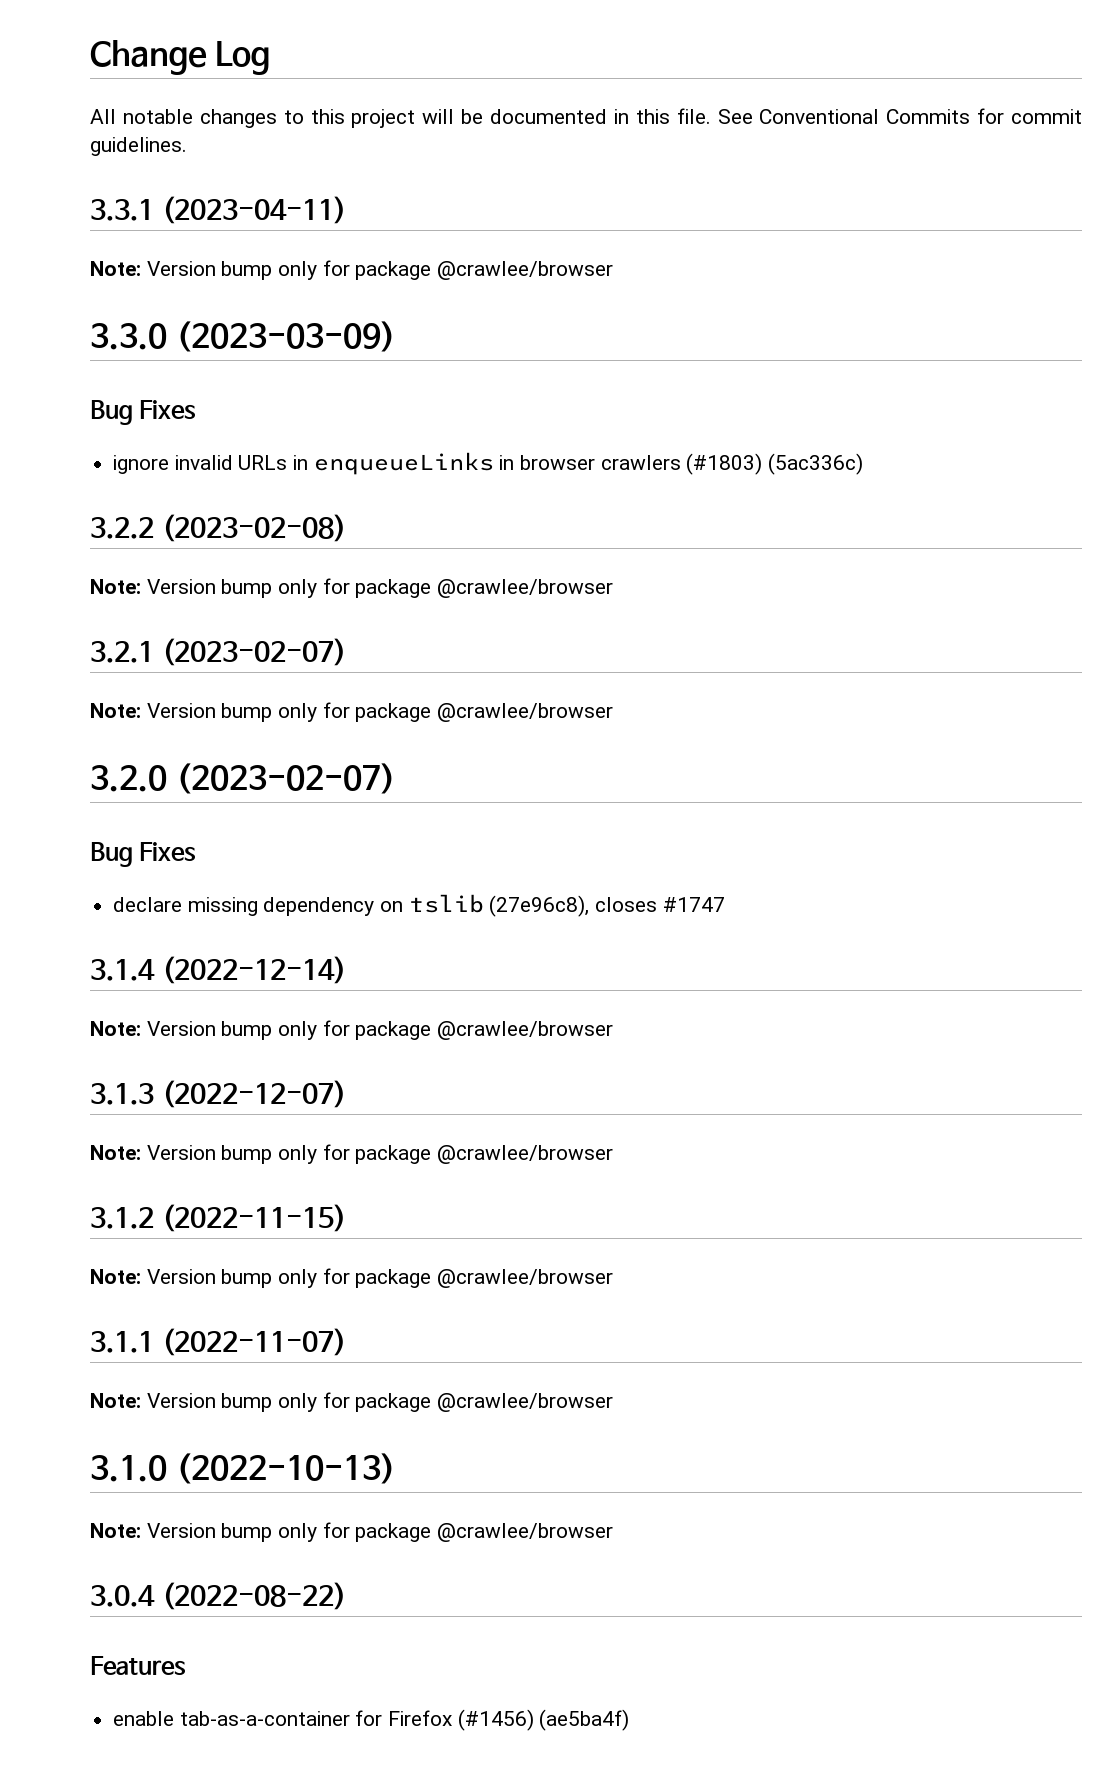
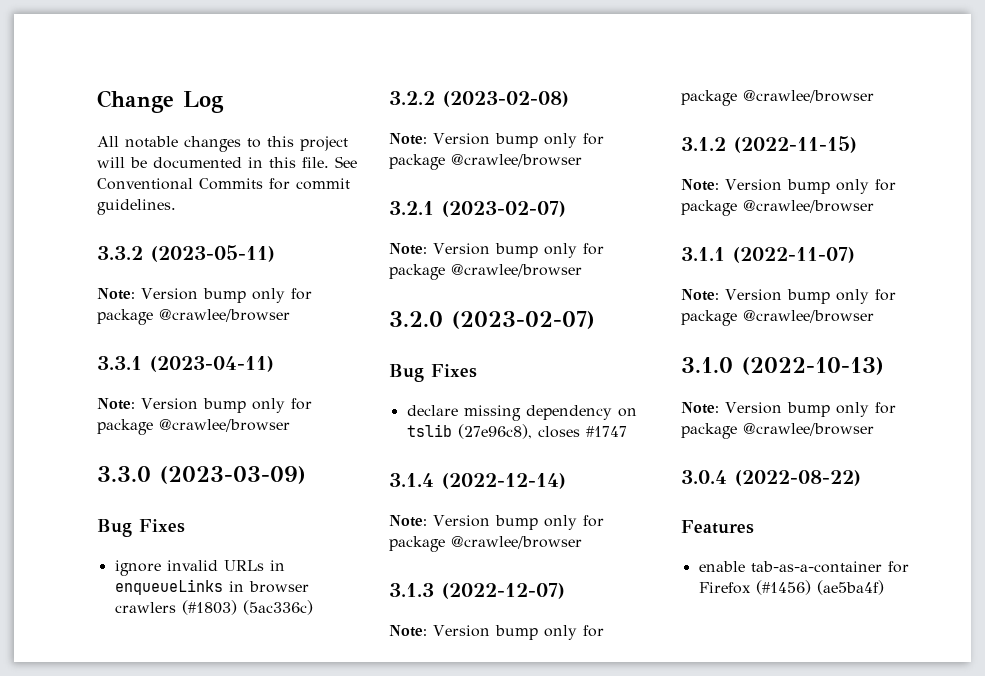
+ 3.3.2 (2023-05-11)
+ Note: Version bump only for package @crawlee/browser

